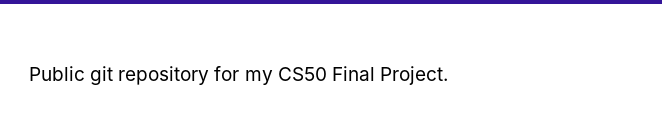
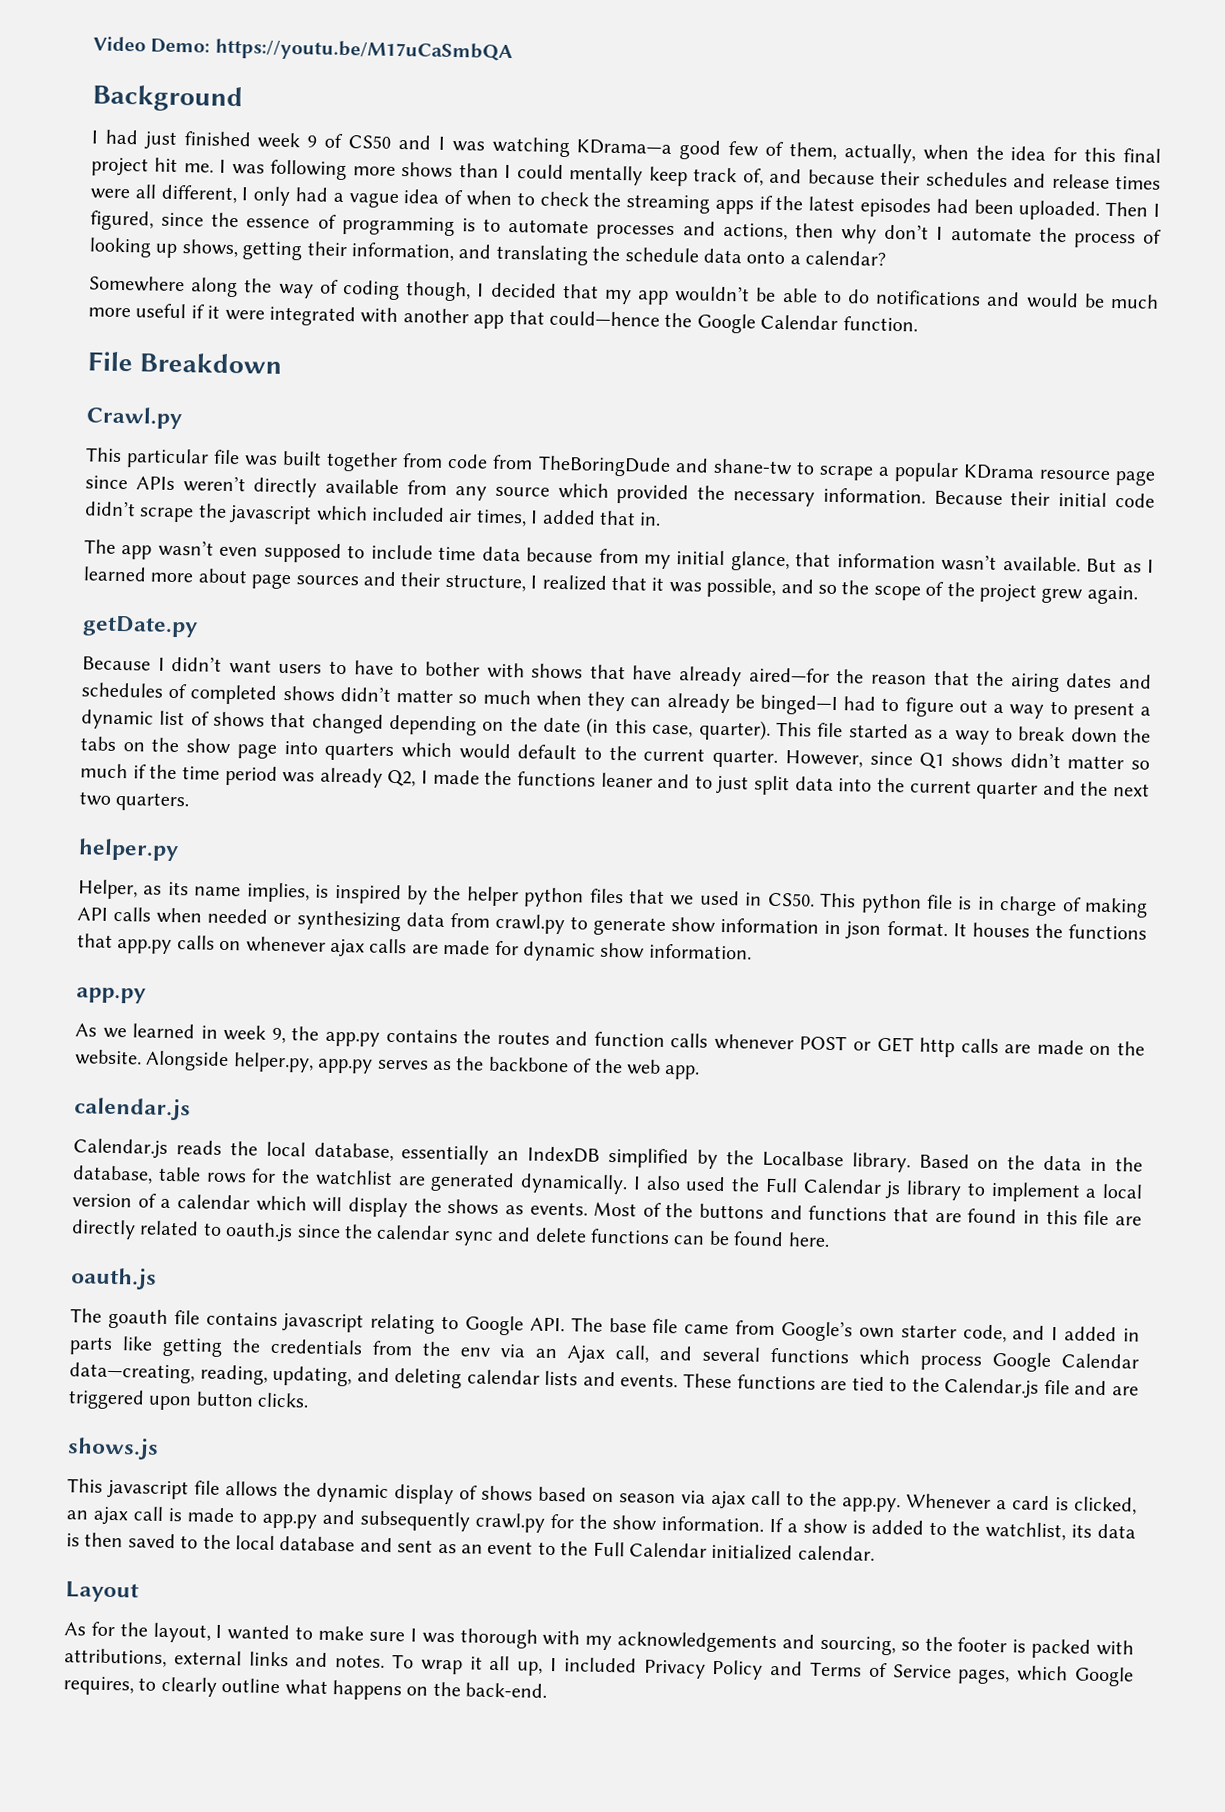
- Public git repository for my CS50 Final Project.
+ Video Demo: https://youtu.be/M17uCaSmbQA
+ Background
+ I had just finished week 9 of CS50 and I was watching KDrama—a good few of them, actually, when the idea for this final project hit me. I was following more shows than I could mentally keep track of, and because their schedules and release times were all different, I only had a vague idea of when to check the streaming apps if the latest episodes had been uploaded. Then I figured, since the essence of programming is to automate processes and actions, then why don’t I automate the process of looking up shows, getting their information, and translating the schedule data onto a calendar?
+ Somewhere along the way of coding though, I decided that my app wouldn’t be able to do notifications and would be much more useful if it were integrated with another app that could—hence the Google Calendar function.
+ File Breakdown
+ Crawl.py
+ This particular file was built together from code from TheBoringDude and shane-tw to scrape a popular KDrama resource page since APIs weren’t directly available from any source which provided the necessary information. Because their initial code didn’t scrape the javascript which included air times, I added that in.
+ The app wasn’t even supposed to include time data because from my initial glance, that information wasn’t available. But as I learned more about page sources and their structure, I realized that it was possible, and so the scope of the project grew again.
+ getDate.py
+ Because I didn’t want users to have to bother with shows that have already aired—for the reason that the airing dates and schedules of completed shows didn’t matter so much when they can already be binged—I had to figure out a way to present a dynamic list of shows that changed depending on the date (in this case, quarter). This file started as a way to break down the tabs on the show page into quarters which would default to the current quarter. However, since Q1 shows didn’t matter so much if the time period was already Q2, I made the functions leaner and to just split data into the current quarter and the next two quarters.
+ helper.py
+ Helper, as its name implies, is inspired by the helper python files that we used in CS50. This python file is in charge of making API calls when needed or synthesizing data from crawl.py to generate show information in json format. It houses the functions that app.py calls on whenever ajax calls are made for dynamic show information.
+ app.py
+ As we learned in week 9, the app.py contains the routes and function calls whenever POST or GET http calls are made on the website. Alongside helper.py, app.py serves as the backbone of the web app.
+ calendar.js
+ Calendar.js reads the local database, essentially an IndexDB simplified by the Localbase library. Based on the data in the database, table rows for the watchlist are generated dynamically. I also used the Full Calendar js library to implement a local version of a calendar which will display the shows as events. Most of the buttons and functions that are found in this file are directly related to oauth.js since the calendar sync and delete functions can be found here.
+ oauth.js
+ The goauth file contains javascript relating to Google API. The base file came from Google’s own starter code, and I added in parts like getting the credentials from the env via an Ajax call, and several functions which process Google Calendar data—creating, reading, updating, and deleting calendar lists and events. These functions are tied to the Calendar.js file and are triggered upon button clicks.
+ shows.js
+ This javascript file allows the dynamic display of shows based on season via ajax call to the app.py. Whenever a card is clicked, an ajax call is made to app.py and subsequently crawl.py for the show information. If a show is added to the watchlist, its data is then saved to the local database and sent as an event to the Full Calendar initialized calendar.
+ Layout
+ As for the layout, I wanted to make sure I was thorough with my acknowledgements and sourcing, so the footer is packed with attributions, external links and notes. To wrap it all up, I included Privacy Policy and Terms of Service pages, which Google requires, to clearly outline what happens on the back-end.

